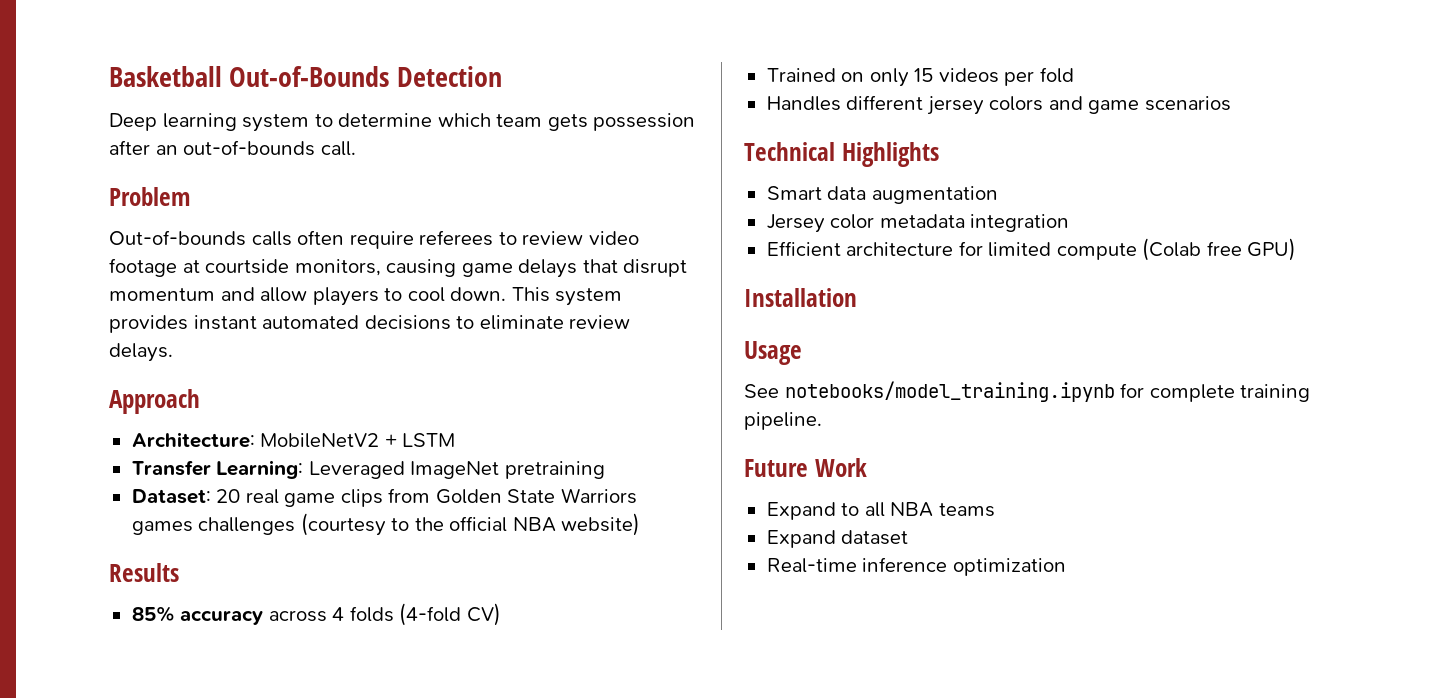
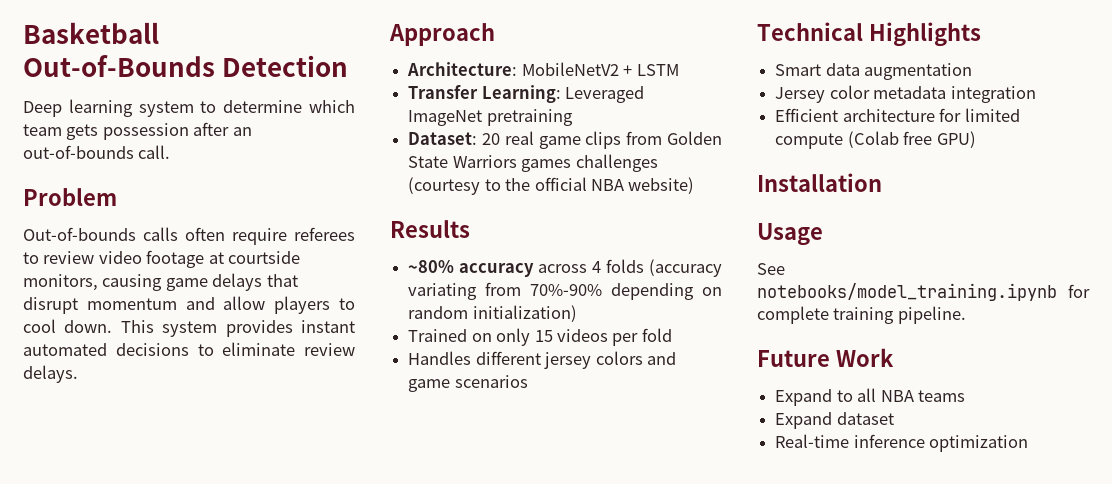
- 85% accuracy across 4 folds (4-fold CV)
+ ~80% accuracy across 4 folds (accuracy variating from 70%-90% depending on random initialization)

